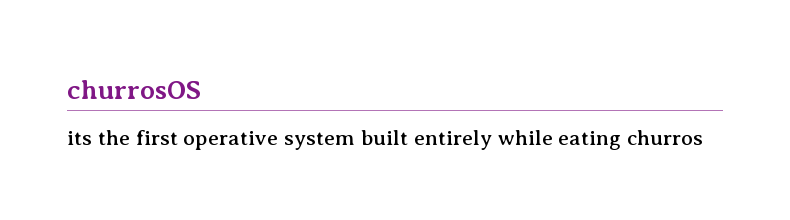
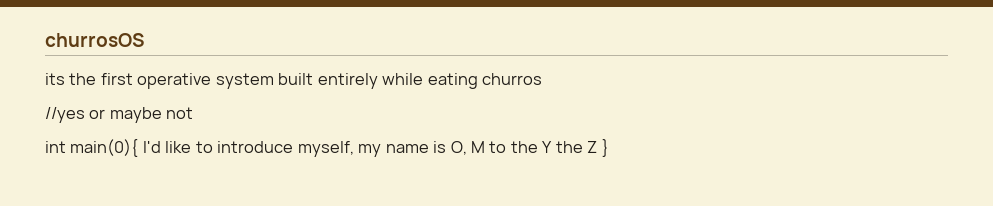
+ //yes or maybe not
+ int main(0){ I'd like to introduce myself, my name is O, M to the Y the Z }

